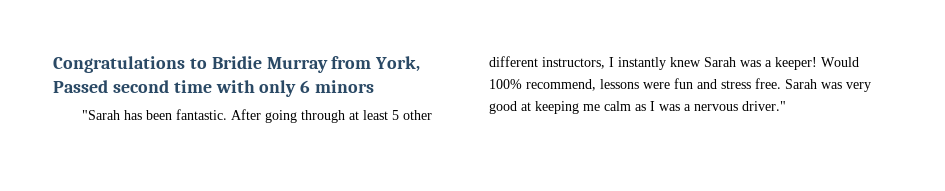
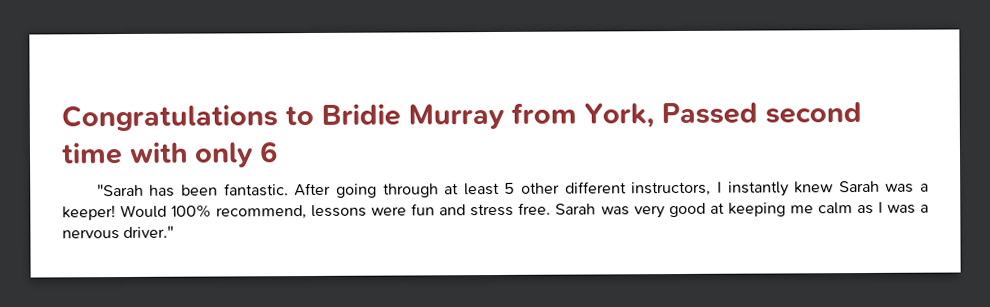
- Congratulations to Bridie Murray from York, Passed second time with only 6 minors
+ Congratulations to Bridie Murray from York, Passed second time with only 6

